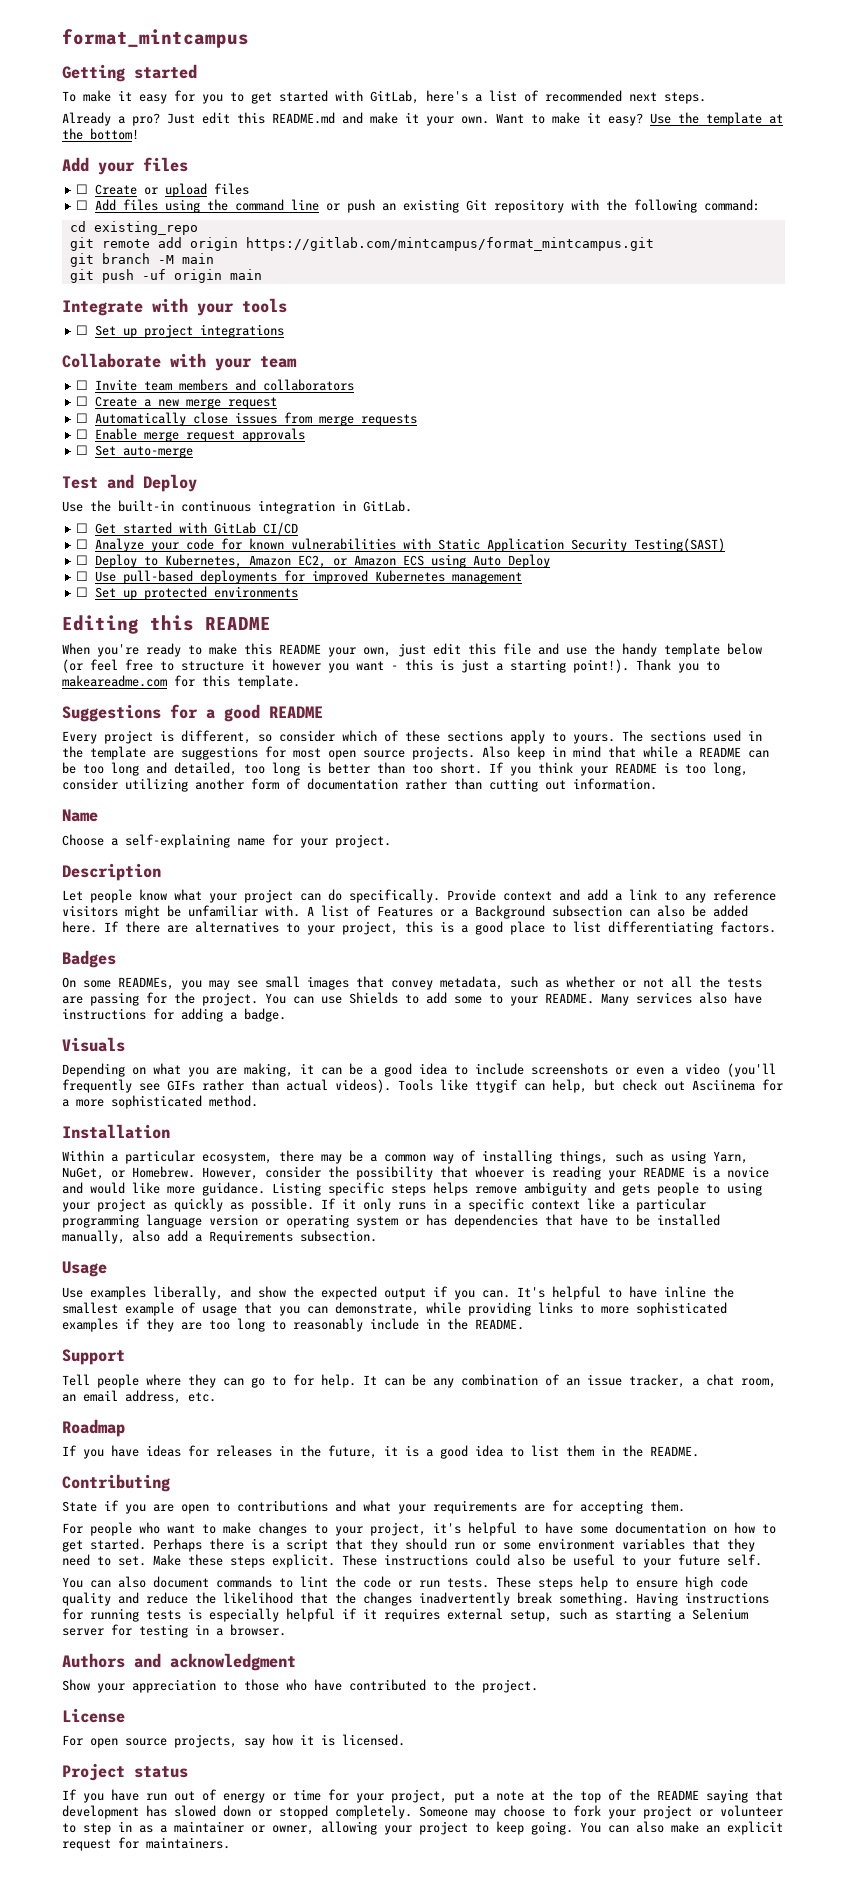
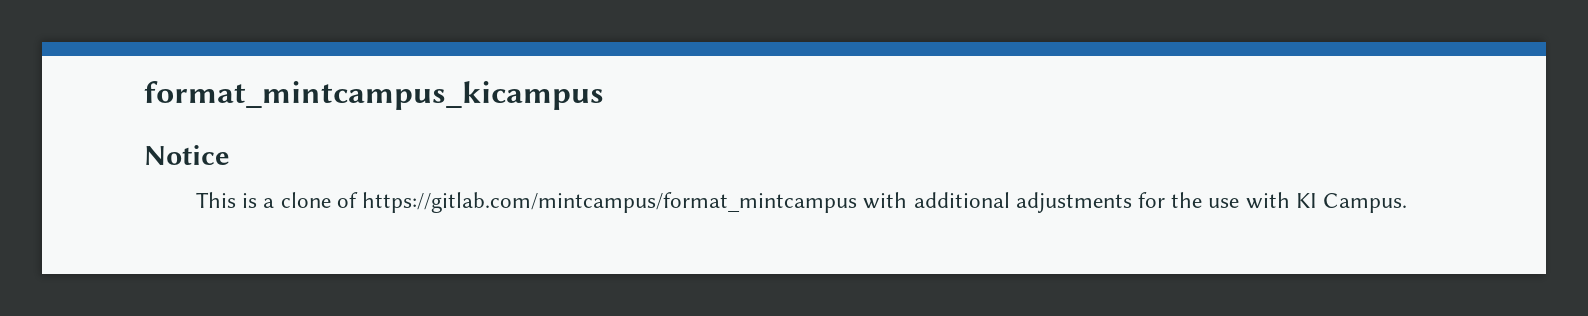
- format_mintcampus
- Getting started
- To make it easy for you to get started with GitLab, here's a list of recommended next steps.
- Already a pro? Just edit this README.md and make it your own. Want to make it easy? Use the template at the bottom!
- Add your files
- ☐ Create or upload files
- ☐ Add files using the command line or push an existing Git repository with the following command:
- cd existing_repo
- git remote add origin https://gitlab.com/mintcampus/format_mintcampus.git
- git branch -M main
- git push -uf origin main
- Integrate with your tools
- ☐ Set up project integrations
- Collaborate with your team
- ☐ Invite team members and collaborators
- ☐ Create a new merge request
- ☐ Automatically close issues from merge requests
- ☐ Enable merge request approvals
- ☐ Set auto-merge
- Test and Deploy
- Use the built-in continuous integration in GitLab.
- ☐ Get started with GitLab CI/CD
- ☐ Analyze your code for known vulnerabilities with Static Application Security Testing(SAST)
- ☐ Deploy to Kubernetes, Amazon EC2, or Amazon ECS using Auto Deploy
- ☐ Use pull-based deployments for improved Kubernetes management
- ☐ Set up protected environments
- Editing this README
- When you're ready to make this README your own, just edit this file and use the handy template below (or feel free to structure it however you want - this is just a starting point!). Thank you to makeareadme.com for this template.
- Suggestions for a good README
- Every project is different, so consider which of these sections apply to yours. The sections used in the template are suggestions for most open source projects. Also keep in mind that while a README can be too long and detailed, too long is better than too short. If you think your README is too long, consider utilizing another form of documentation rather than cutting out information.
- Name
- Choose a self-explaining name for your project.
- Description
- Let people know what your project can do specifically. Provide context and add a link to any reference visitors might be unfamiliar with. A list of Features or a Background subsection can also be added here. If there are alternatives to your project, this is a good place to list differentiating factors.
- Badges
- On some READMEs, you may see small images that convey metadata, such as whether or not all the tests are passing for the project. You can use Shields to add some to your README. Many services also have instructions for adding a badge.
- Visuals
- Depending on what you are making, it can be a good idea to include screenshots or even a video (you'll frequently see GIFs rather than actual videos). Tools like ttygif can help, but check out Asciinema for a more sophisticated method.
- Installation
- Within a particular ecosystem, there may be a common way of installing things, such as using Yarn, NuGet, or Homebrew. However, consider the possibility that whoever is reading your README is a novice and would like more guidance. Listing specific steps helps remove ambiguity and gets people to using your project as quickly as possible. If it only runs in a specific context like a particular programming language version or operating system or has dependencies that have to be installed manually, also add a Requirements subsection.
- Usage
- Use examples liberally, and show the expected output if you can. It's helpful to have inline the smallest example of usage that you can demonstrate, while providing links to more sophisticated examples if they are too long to reasonably include in the README.
- Support
- Tell people where they can go to for help. It can be any combination of an issue tracker, a chat room, an email address, etc.
- Roadmap
- If you have ideas for releases in the future, it is a good idea to list them in the README.
- Contributing
- State if you are open to contributions and what your requirements are for accepting them.
- For people who want to make changes to your project, it's helpful to have some documentation on how to get started. Perhaps there is a script that they should run or some environment variables that they need to set. Make these steps explicit. These instructions could also be useful to your future self.
- You can also document commands to lint the code or run tests. These steps help to ensure high code quality and reduce the likelihood that the changes inadvertently break something. Having instructions for running tests is especially helpful if it requires external setup, such as starting a Selenium server for testing in a browser.
- Authors and acknowledgment
- Show your appreciation to those who have contributed to the project.
- License
- For open source projects, say how it is licensed.
- Project status
- If you have run out of energy or time for your project, put a note at the top of the README saying that development has slowed down or stopped completely. Someone may choose to fork your project or volunteer to step in as a maintainer or owner, allowing your project to keep going. You can also make an explicit request for maintainers.
+ format_mintcampus_kicampus
+ Notice
+ This is a clone of https://gitlab.com/mintcampus/format_mintcampus with additional adjustments for the use with KI Campus.

